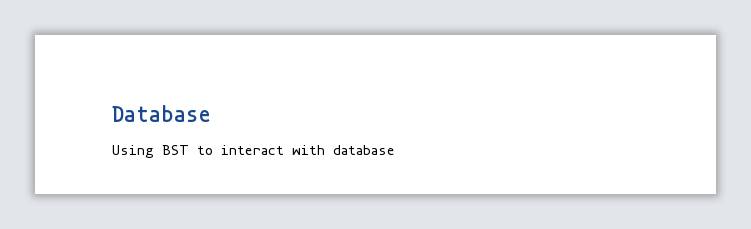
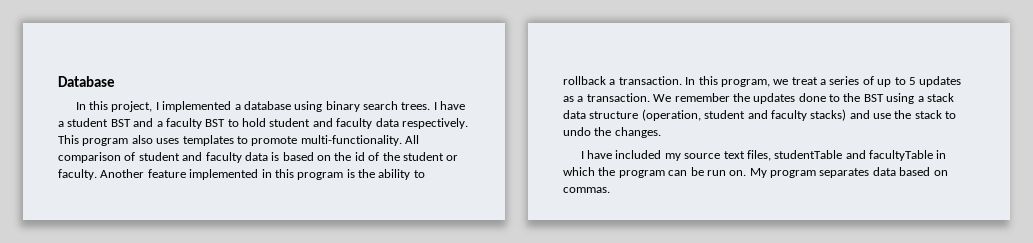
- Using BST to interact with database
+ In this project, I implemented a database using binary search trees. I have a student BST and a faculty BST to hold student and faculty data respectively. This program also uses templates to promote multi-functionality. All comparison of student and faculty data is based on the id of the student or faculty. Another feature implemented in this program is the ability to rollback a transaction. In this program, we treat a series of up to 5 updates as a transaction. We remember the updates done to the BST using a stack data structure (operation, student and faculty stacks) and use the stack to undo the changes.
+ I have included my source text files, studentTable and facultyTable in which the program can be run on. My program separates data based on commas.

